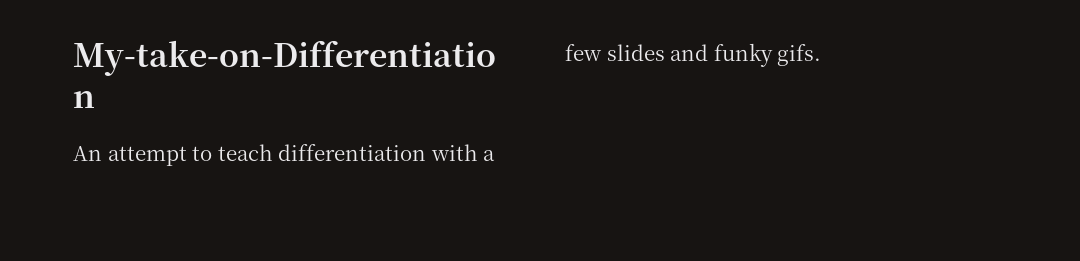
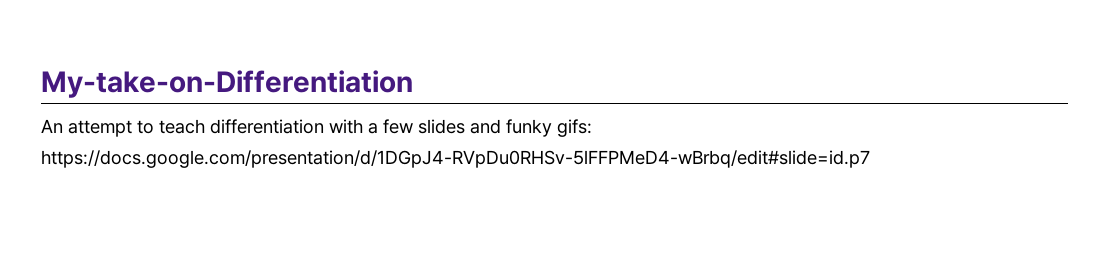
- An attempt to teach differentiation with a few slides and funky gifs.
+ An attempt to teach differentiation with a few slides and funky gifs:
+ https://docs.google.com/presentation/d/1DGpJ4-RVpDu0RHSv-5lFFPMeD4-wBrbq/edit#slide=id.p7

